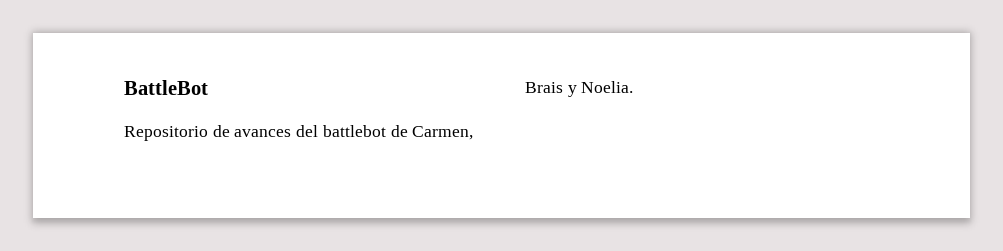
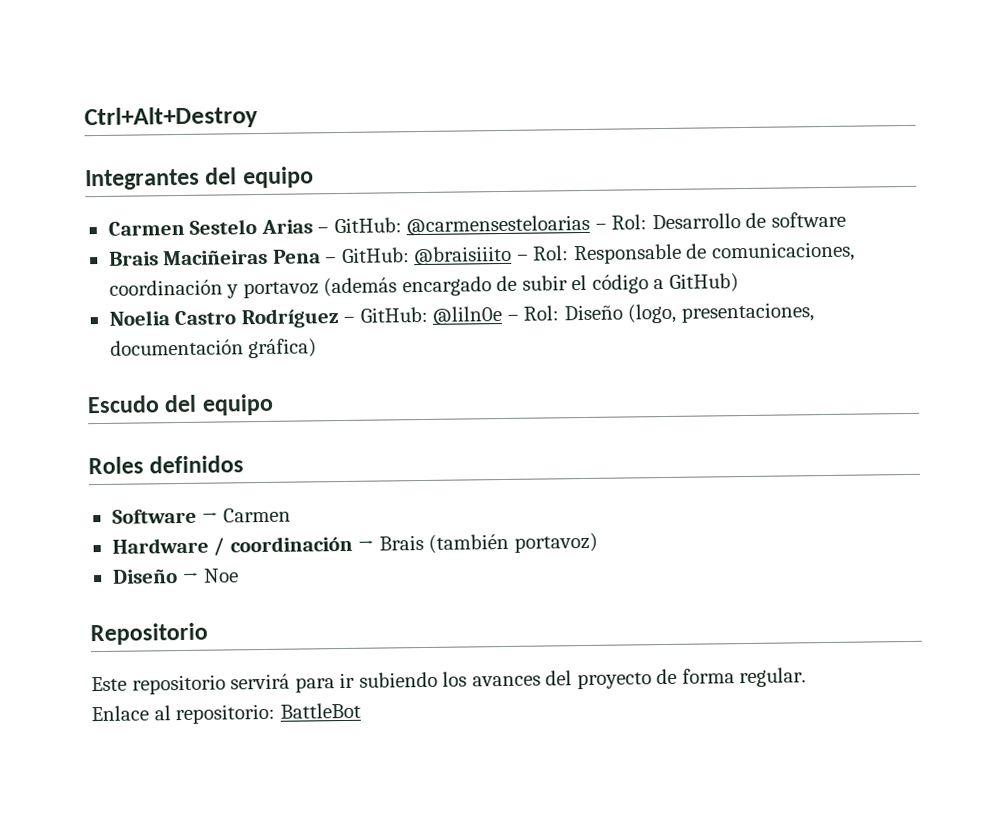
- BattleBot
- Repositorio de avances del battlebot de Carmen, Brais y Noelia.
+ Ctrl+Alt+Destroy
+ Integrantes del equipo
+ Carmen Sestelo Arias – GitHub: @carmensesteloarias – Rol: Desarrollo de software
+ Brais Maciñeiras Pena – GitHub: @braisiiito – Rol: Responsable de comunicaciones, coordinación y portavoz (además encargado de subir el código a GitHub)
+ Noelia Castro Rodríguez – GitHub: @liln0e – Rol: Diseño (logo, presentaciones, documentación gráfica)
+ Escudo del equipo
+ Roles definidos
+ Software → Carmen
+ Hardware / coordinación → Brais (también portavoz)
+ Diseño → Noe
+ Repositorio
+ Este repositorio servirá para ir subiendo los avances del proyecto de forma regular.
+ Enlace al repositorio: BattleBot

